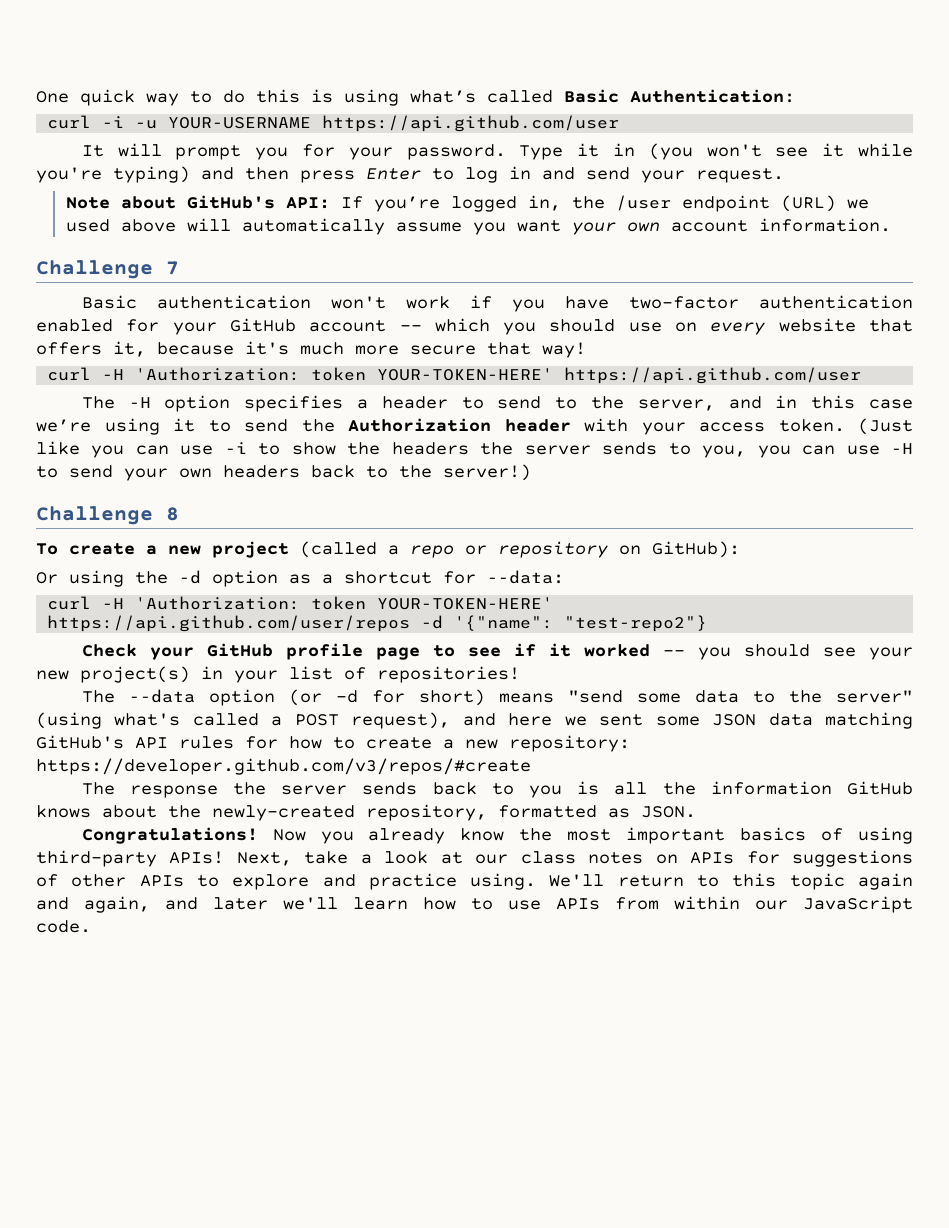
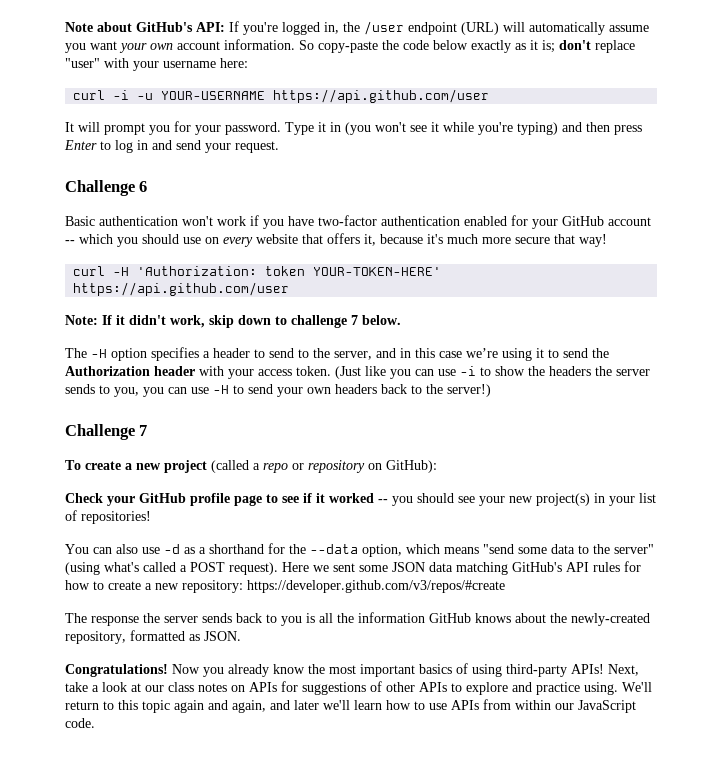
- One quick way to do this is using what’s called Basic Authentication:
+ Note about GitHub's API: If you're logged in, the /user endpoint (URL) will automatically assume you want your own account information. So copy-paste the code below exactly as it is; don't replace "user" with your username here:
- Note about GitHub's API: If you’re logged in, the /user endpoint (URL) we used above will automatically assume you want your own account information.
- Challenge 7
+ Challenge 6
+ Note: If it didn't work, skip down to challenge 7 below.
- Challenge 8
+ Challenge 7
- Or using the -d option as a shortcut for --data:
- curl -H 'Authorization: token YOUR-TOKEN-HERE' https://api.github.com/user/repos -d '{"name": "test-repo2"}
- The --data option (or -d for short) means "send some data to the server" (using what's called a POST request), and here we sent some JSON data matching GitHub's API rules for how to create a new repository: https://developer.github.com/v3/repos/#create
+ You can also use -d as a shorthand for the --data option, which means "send some data to the server" (using what's called a POST request). Here we sent some JSON data matching GitHub's API rules for how to create a new repository: https://developer.github.com/v3/repos/#create

